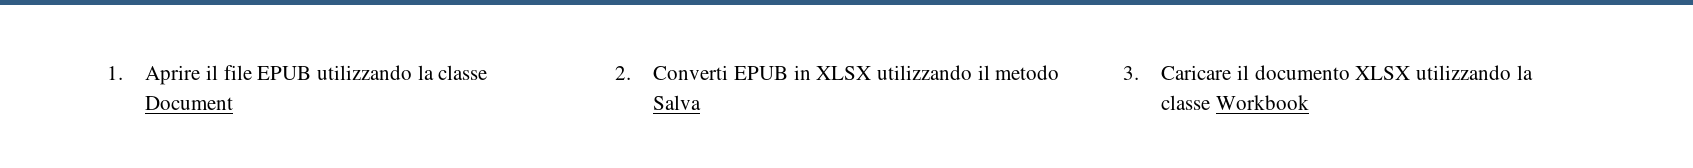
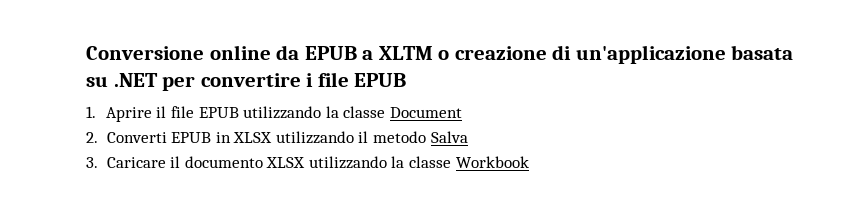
+ Conversione online da EPUB a XLTM o creazione di un'applicazione basata su .NET per convertire i file EPUB

